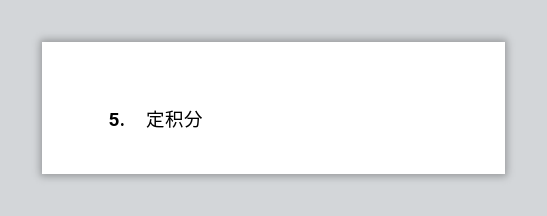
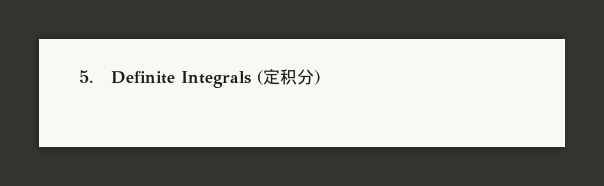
- 5.定积分
+ 5. Definite Integrals (定积分)

